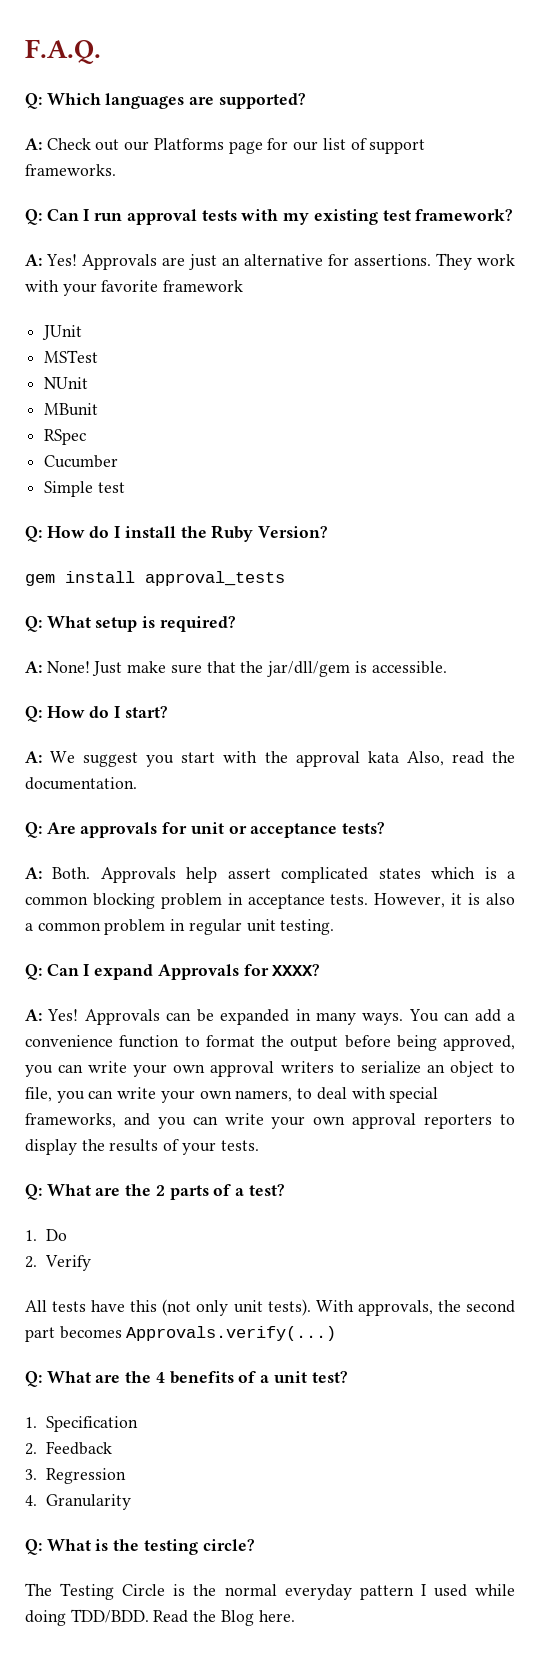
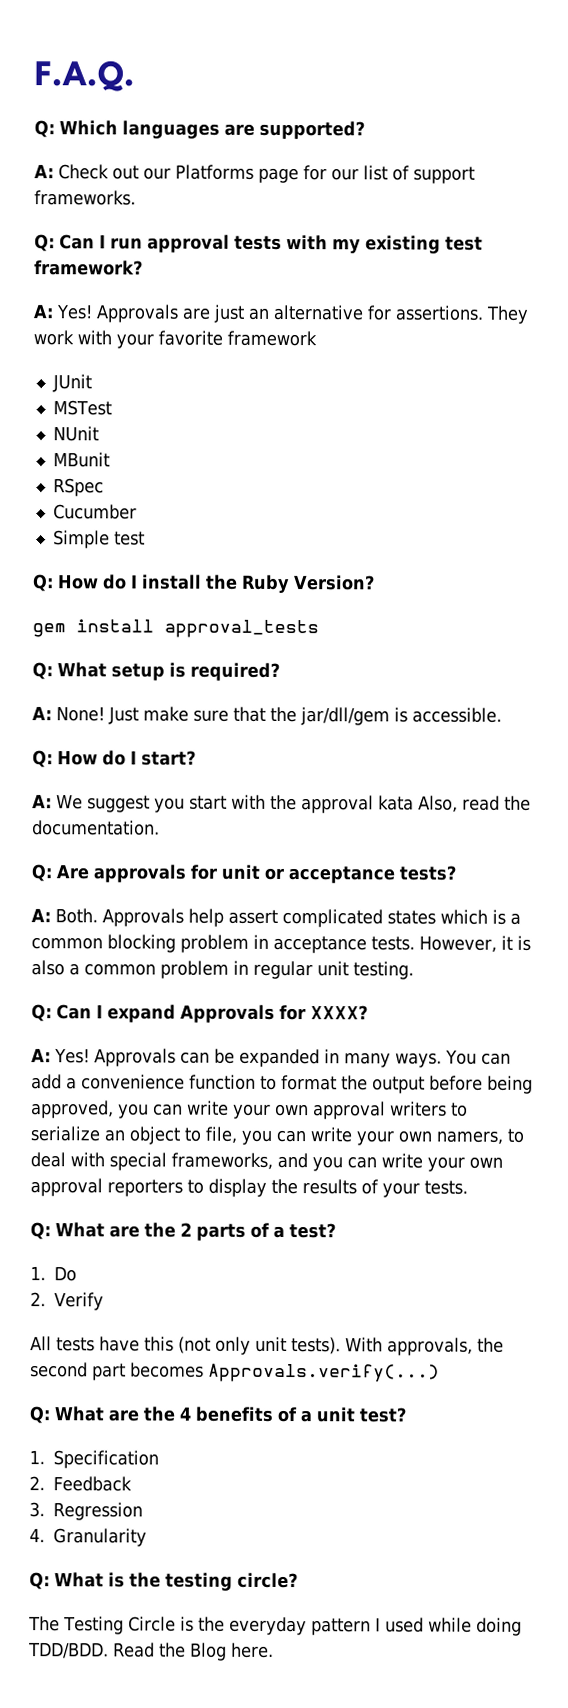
- The Testing Circle is the normal everyday pattern I used while doing TDD/BDD.
+ The Testing Circle is the everyday pattern I used while doing TDD/BDD.

